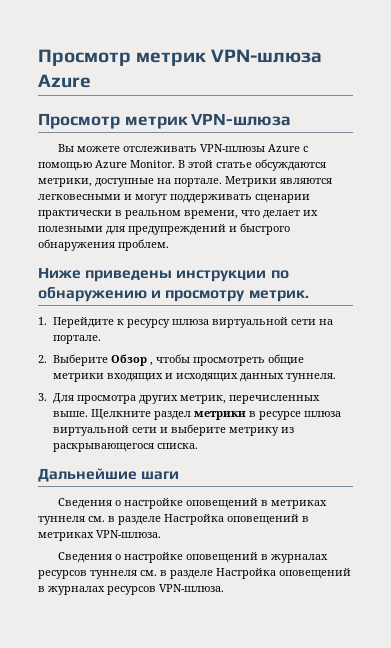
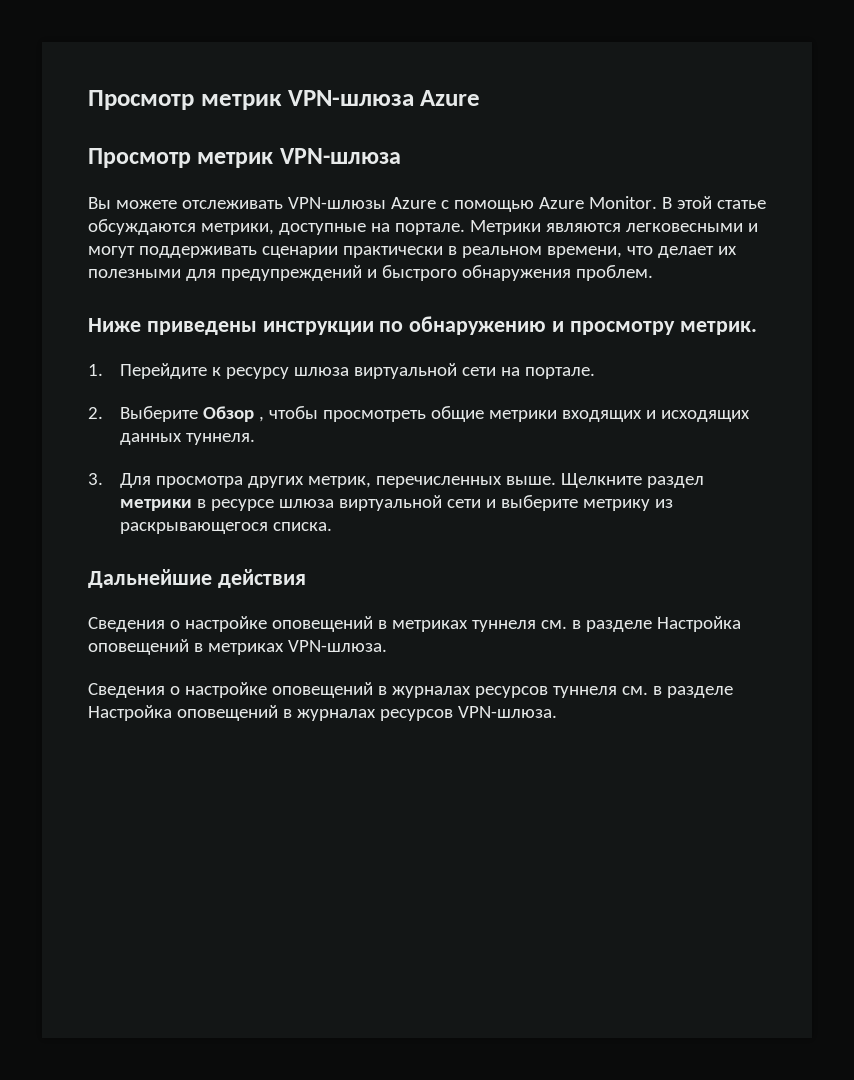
- Дальнейшие шаги
+ Дальнейшие действия

